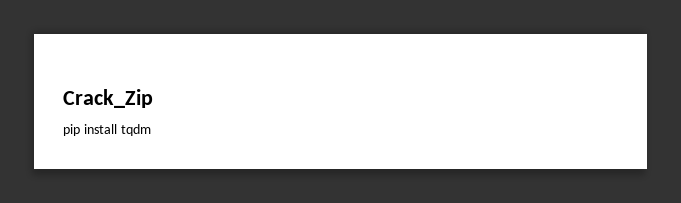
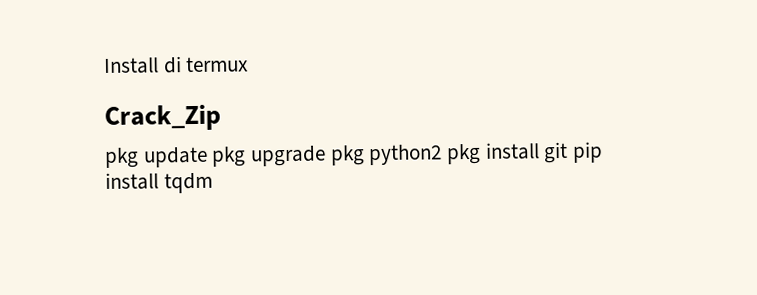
+ Install di termux
  Crack_Zip
- pip install tqdm
+ pkg update pkg upgrade pkg python2 pkg install git pip install tqdm

